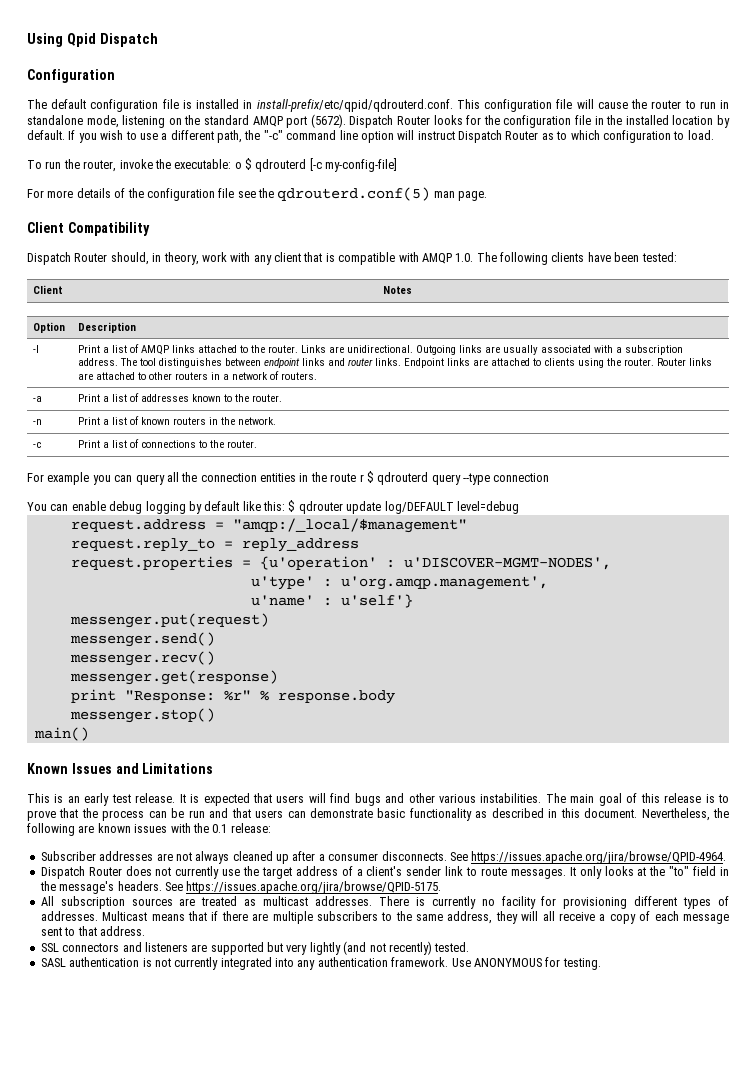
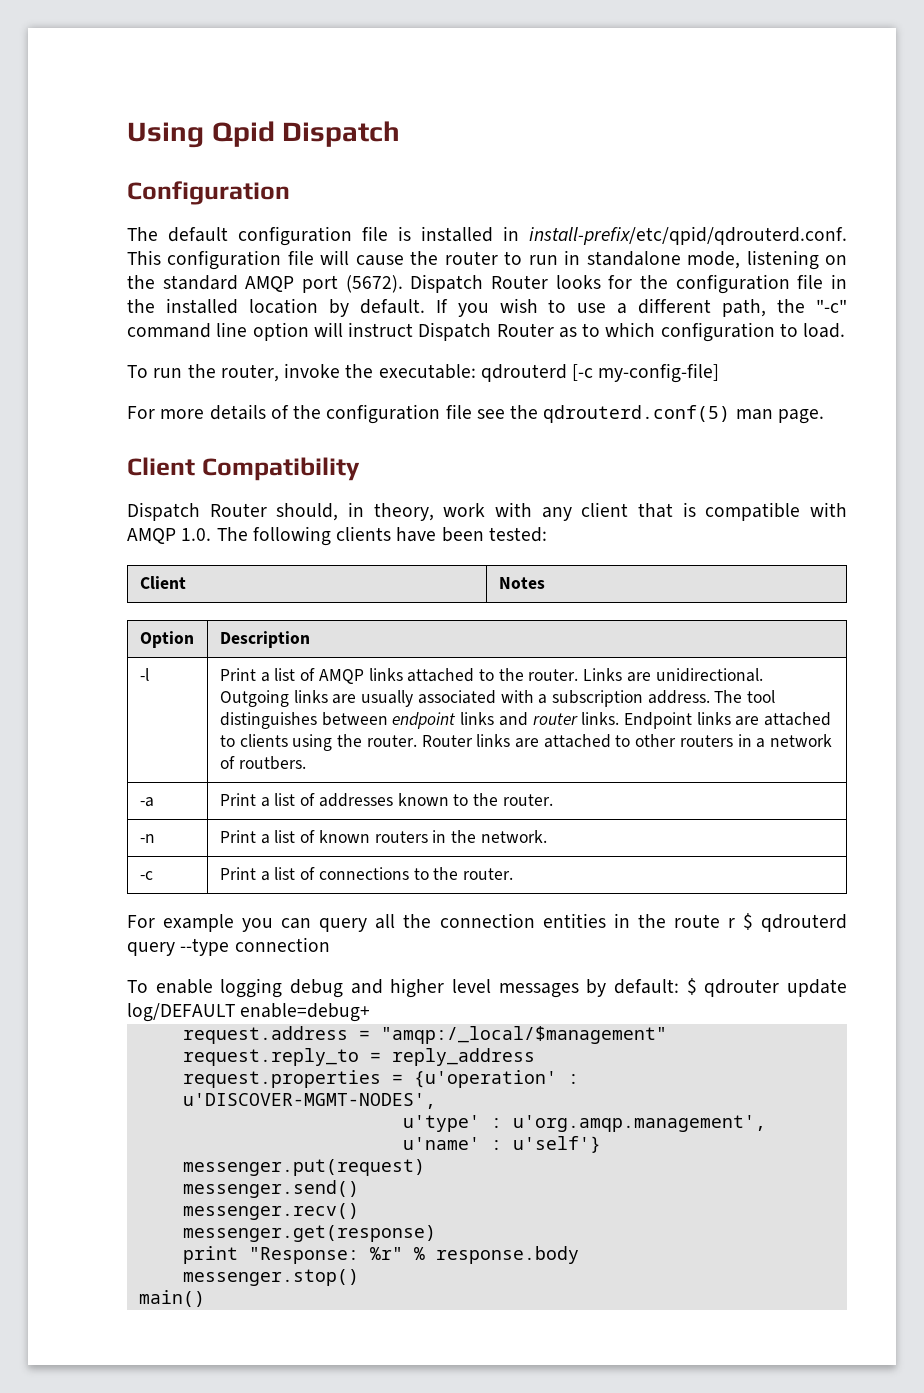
- To run the router, invoke the executable: o $ qdrouterd [-c my-config-file]
+ To run the router, invoke the executable: qdrouterd [-c my-config-file]
- Router links are attached to other routers in a network of routers.
+ Router links are attached to other routers in a network of routbers.
- You can enable debug logging by default like this: $ qdrouter update log/DEFAULT level=debug
+ To enable logging debug and higher level messages by default: $ qdrouter update log/DEFAULT enable=debug+
- Known Issues and Limitations
- This is an early test release. It is expected that users will find bugs and other various instabilities. The main goal of this release is to prove that the process can be run and that users can demonstrate basic functionality as described in this document. Nevertheless, the following are known issues with the 0.1 release:
- Subscriber addresses are not always cleaned up after a consumer disconnects. See https://issues.apache.org/jira/browse/QPID-4964.
- Dispatch Router does not currently use the target address of a client's sender link to route messages. It only looks at the "to" field in the message's headers. See https://issues.apache.org/jira/browse/QPID-5175.
- All subscription sources are treated as multicast addresses. There is currently no facility for provisioning different types of addresses. Multicast means that if there are multiple subscribers to the same address, they will all receive a copy of each message sent to that address.
- SSL connectors and listeners are supported but very lightly (and not recently) tested.
- SASL authentication is not currently integrated into any authentication framework. Use ANONYMOUS for testing.

